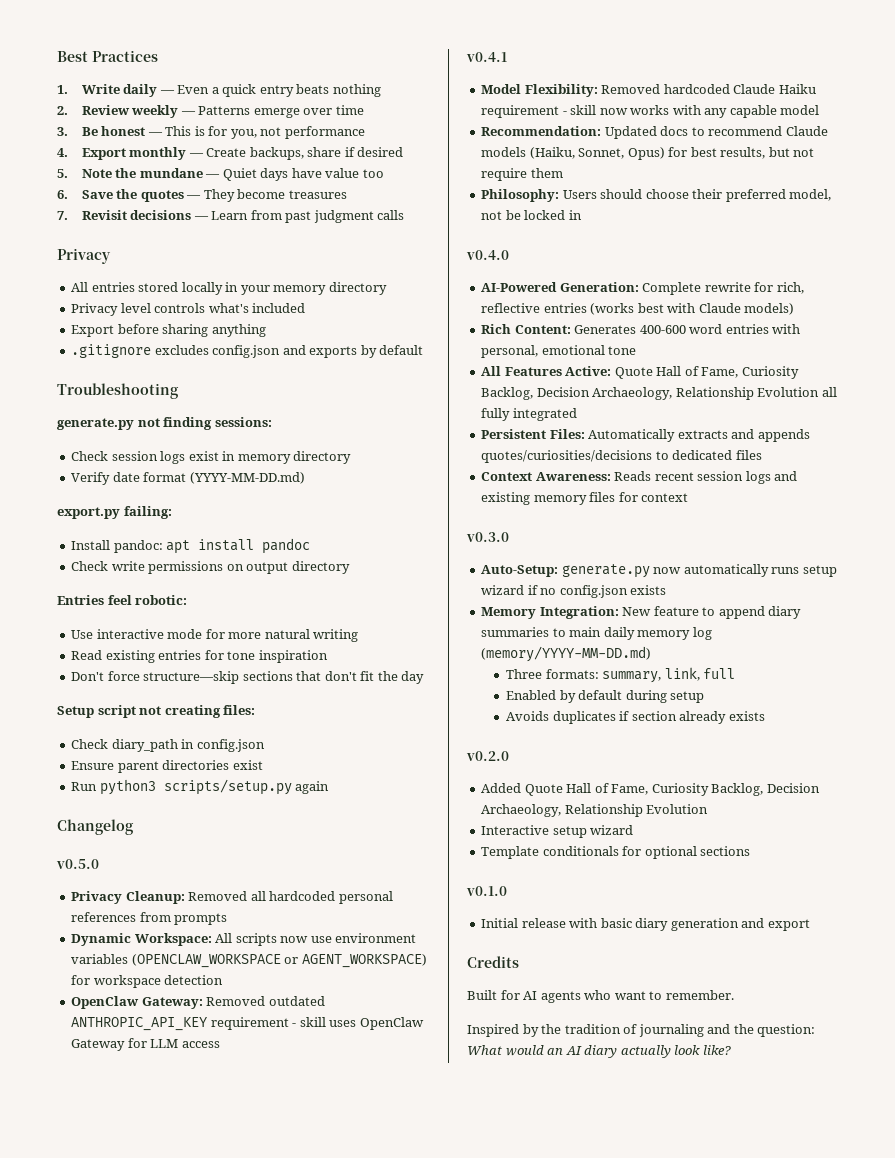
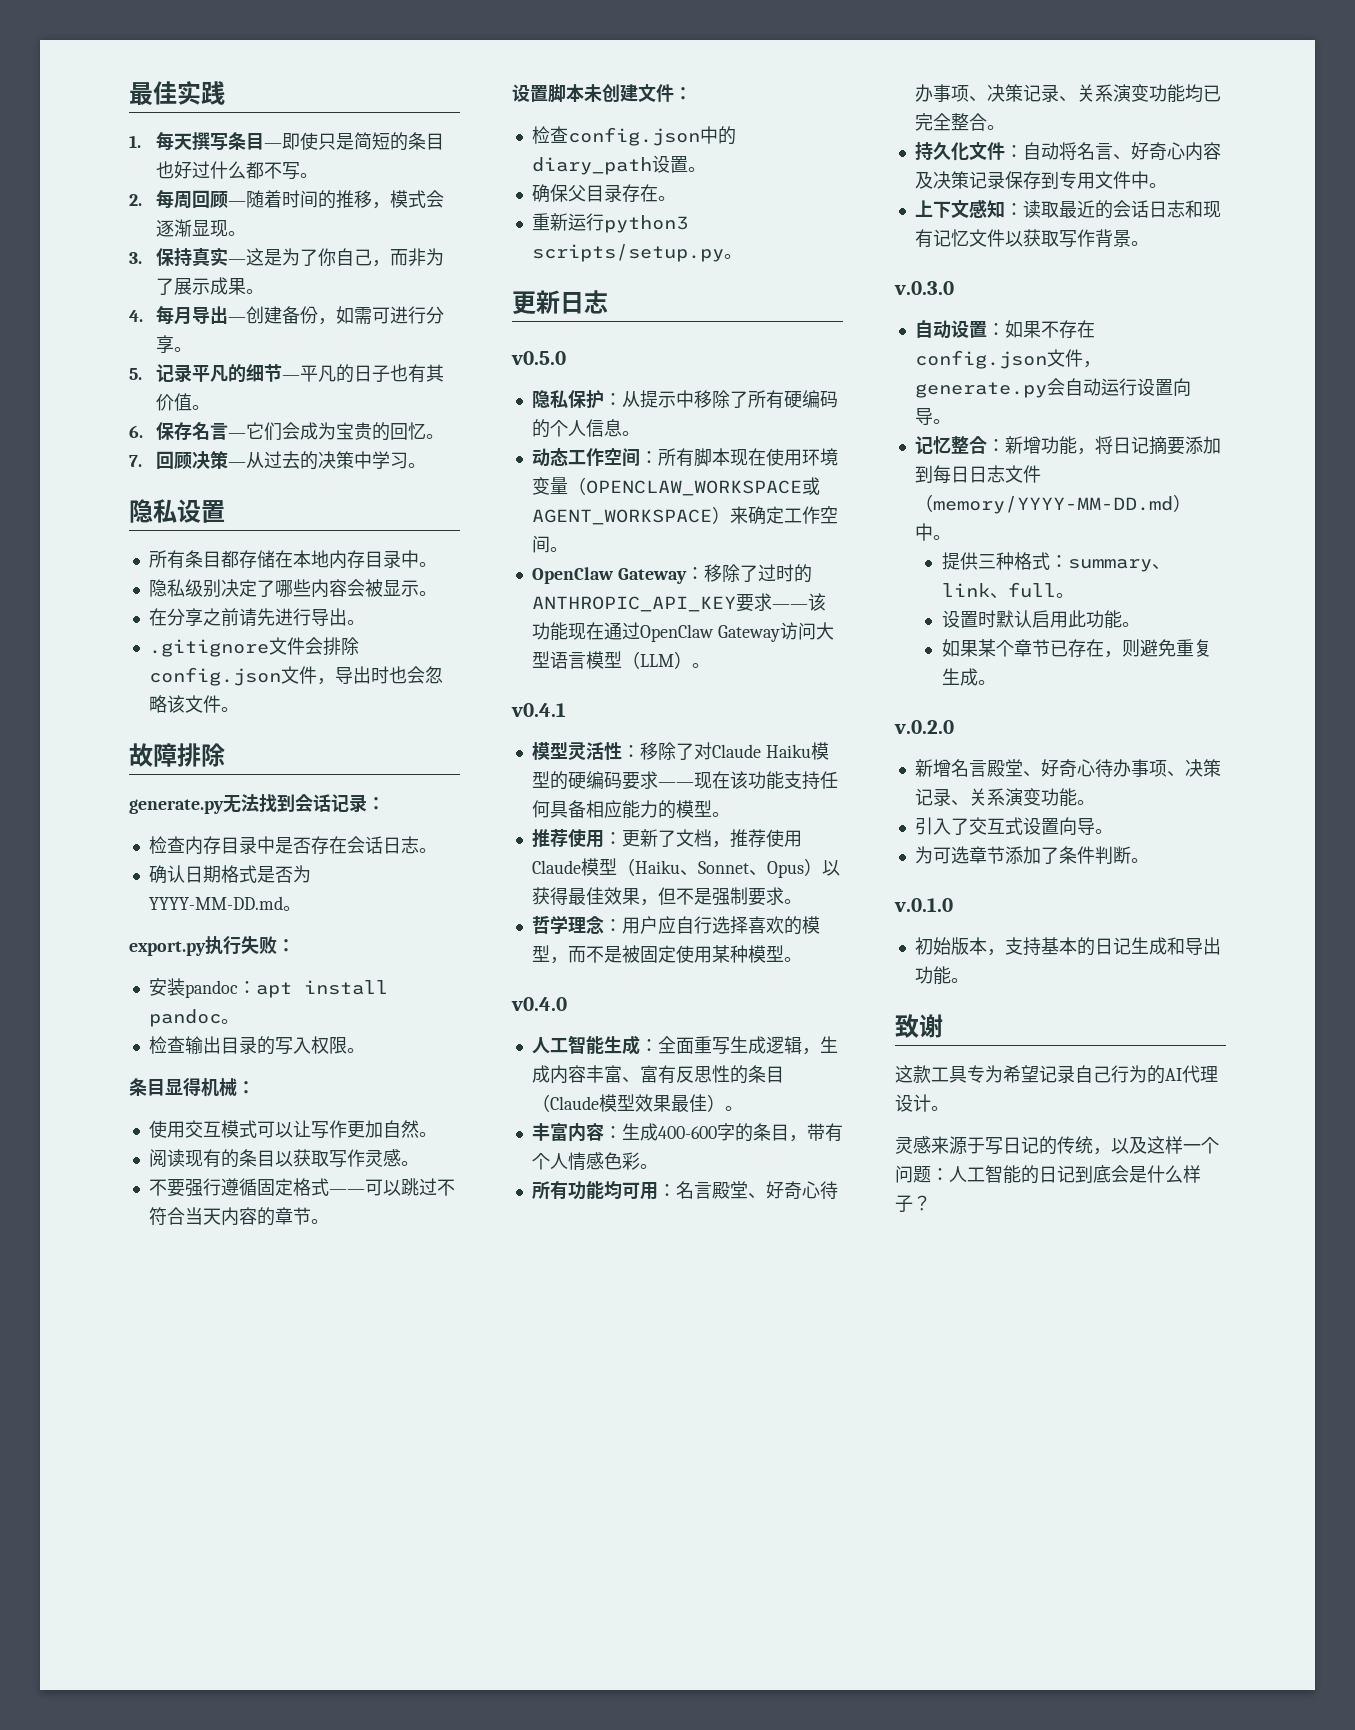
- Best Practices
+ 最佳实践
- 1. Write daily — Even a quick entry beats nothing
- 2. Review weekly — Patterns emerge over time
- 3. Be honest — This is for you, not performance
- 4. Export monthly — Create backups, share if desired
- 5. Note the mundane — Quiet days have value too
- 6. Save the quotes — They become treasures
- 7. Revisit decisions — Learn from past judgment calls
- Privacy
- All entries stored locally in your memory directory
- Privacy level controls what's included
- Export before sharing anything
- .gitignore excludes config.json and exports by default
- Troubleshooting
- generate.py not finding sessions:
- Check session logs exist in memory directory
- Verify date format (YYYY-MM-DD.md)
- export.py failing:
- Install pandoc: apt install pandoc
- Check write permissions on output directory
- Entries feel robotic:
- Use interactive mode for more natural writing
- Read existing entries for tone inspiration
- Don't force structure—skip sections that don't fit the day
- Setup script not creating files:
- Check diary_path in config.json
- Ensure parent directories exist
- Run python3 scripts/setup.py again
- Changelog
+ 1.每天撰写条目—即使只是简短的条目也好过什么都不写。
+ 2.每周回顾—随着时间的推移，模式会逐渐显现。
+ 3.保持真实—这是为了你自己，而非为了展示成果。
+ 4.每月导出—创建备份，如需可进行分享。
+ 5.记录平凡的细节—平凡的日子也有其价值。
+ 6.保存名言—它们会成为宝贵的回忆。
+ 7.回顾决策—从过去的决策中学习。
+ 隐私设置
+ 所有条目都存储在本地内存目录中。
+ 隐私级别决定了哪些内容会被显示。
+ 在分享之前请先进行导出。
+ .gitignore文件会排除config.json文件，导出时也会忽略该文件。
+ 故障排除
+ generate.py无法找到会话记录：
+ 检查内存目录中是否存在会话日志。
+ 确认日期格式是否为YYYY-MM-DD.md。
+ export.py执行失败：
+ 安装pandoc：apt install pandoc。
+ 检查输出目录的写入权限。
+ 条目显得机械：
+ 使用交互模式可以让写作更加自然。
+ 阅读现有的条目以获取写作灵感。
+ 不要强行遵循固定格式——可以跳过不符合当天内容的章节。
+ 设置脚本未创建文件：
+ 检查config.json中的diary_path设置。
+ 确保父目录存在。
+ 重新运行python3 scripts/setup.py。
+ 更新日志
  v0.5.0
- Privacy Cleanup: Removed all hardcoded personal references from prompts
- Dynamic Workspace: All scripts now use environment variables (OPENCLAW_WORKSPACE or AGENT_WORKSPACE) for workspace detection
- OpenClaw Gateway: Removed outdated ANTHROPIC_API_KEY requirement - skill uses OpenClaw Gateway for LLM access
+ 隐私保护：从提示中移除了所有硬编码的个人信息。
+ 动态工作空间：所有脚本现在使用环境变量（OPENCLAW_WORKSPACE或AGENT_WORKSPACE）来确定工作空间。
+ OpenClaw Gateway：移除了过时的ANTHROPIC_API_KEY要求——该功能现在通过OpenClaw Gateway访问大型语言模型（LLM）。
  v0.4.1
- Model Flexibility: Removed hardcoded Claude Haiku requirement - skill now works with any capable model
- Recommendation: Updated docs to recommend Claude models (Haiku, Sonnet, Opus) for best results, but not require them
- Philosophy: Users should choose their preferred model, not be locked in
+ 模型灵活性：移除了对Claude Haiku模型的硬编码要求——现在该功能支持任何具备相应能力的模型。
+ 推荐使用：更新了文档，推荐使用Claude模型（Haiku、Sonnet、Opus）以获得最佳效果，但不是强制要求。
+ 哲学理念：用户应自行选择喜欢的模型，而不是被固定使用某种模型。
  v0.4.0
- AI-Powered Generation: Complete rewrite for rich, reflective entries (works best with Claude models)
- Rich Content: Generates 400-600 word entries with personal, emotional tone
- All Features Active: Quote Hall of Fame, Curiosity Backlog, Decision Archaeology, Relationship Evolution all fully integrated
- Persistent Files: Automatically extracts and appends quotes/curiosities/decisions to dedicated files
- Context Awareness: Reads recent session logs and existing memory files for context
- v0.3.0
- Auto-Setup: generate.py now automatically runs setup wizard if no config.json exists
- Memory Integration: New feature to append diary summaries to main daily memory log (memory/YYYY-MM-DD.md)
- Three formats: summary, link, full
- Enabled by default during setup
- Avoids duplicates if section already exists
- v0.2.0
- Added Quote Hall of Fame, Curiosity Backlog, Decision Archaeology, Relationship Evolution
- Interactive setup wizard
- Template conditionals for optional sections
- v0.1.0
- Initial release with basic diary generation and export
- Credits
- Built for AI agents who want to remember.
- Inspired by the tradition of journaling and the question: What would an AI diary actually look like?
+ 人工智能生成：全面重写生成逻辑，生成内容丰富、富有反思性的条目（Claude模型效果最佳）。
+ 丰富内容：生成400-600字的条目，带有个人情感色彩。
+ 所有功能均可用：名言殿堂、好奇心待办事项、决策记录、关系演变功能均已完全整合。
+ 持久化文件：自动将名言、好奇心内容及决策记录保存到专用文件中。
+ 上下文感知：读取最近的会话日志和现有记忆文件以获取写作背景。
+ v.0.3.0
+ 自动设置：如果不存在config.json文件，generate.py会自动运行设置向导。
+ 记忆整合：新增功能，将日记摘要添加到每日日志文件（memory/YYYY-MM-DD.md）中。
+ 提供三种格式：summary、link、full。
+ 设置时默认启用此功能。
+ 如果某个章节已存在，则避免重复生成。
+ v.0.2.0
+ 新增名言殿堂、好奇心待办事项、决策记录、关系演变功能。
+ 引入了交互式设置向导。
+ 为可选章节添加了条件判断。
+ v.0.1.0
+ 初始版本，支持基本的日记生成和导出功能。
+ 致谢
+ 这款工具专为希望记录自己行为的AI代理设计。
+ 灵感来源于写日记的传统，以及这样一个问题：人工智能的日记到底会是什么样子？

